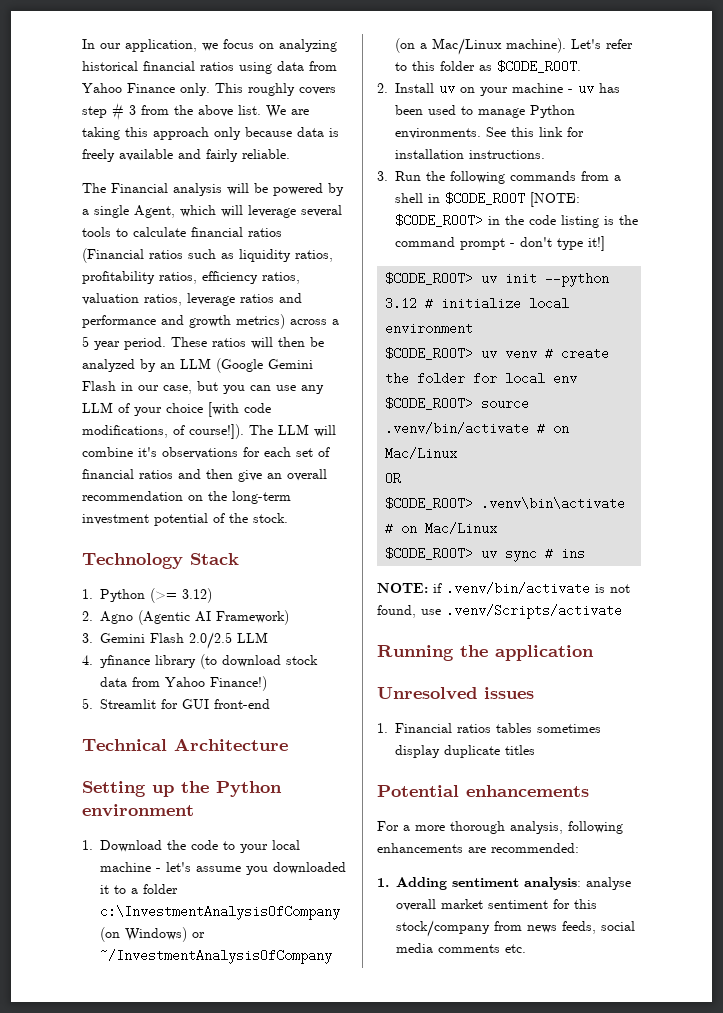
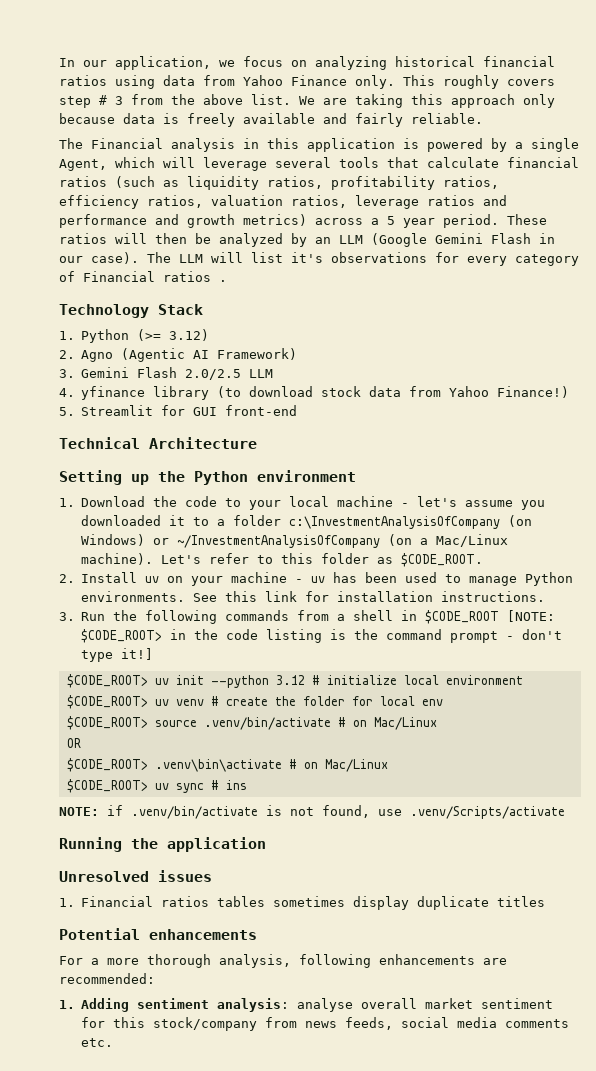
- The Financial analysis will be powered by a single Agent, which will leverage several tools to calculate financial ratios (Financial ratios such as liquidity ratios, profitability ratios, efficiency ratios, valuation ratios, leverage ratios and performance and growth metrics) across a 5 year period.
+ The Financial analysis in this application is powered by a single Agent, which will leverage several tools that calculate financial ratios (such as liquidity ratios, profitability ratios, efficiency ratios, valuation ratios, leverage ratios and performance and growth metrics) across a 5 year period.
- These ratios will then be analyzed by an LLM (Google Gemini Flash in our case, but you can use any LLM of your choice [with code modifications, of course!]).
+ These ratios will then be analyzed by an LLM (Google Gemini Flash in our case).
- The LLM will combine it's observations for each set of financial ratios and then give an overall recommendation on the long-term investment potential of the stock.
+ The LLM will list it's observations for every category of Financial ratios .

